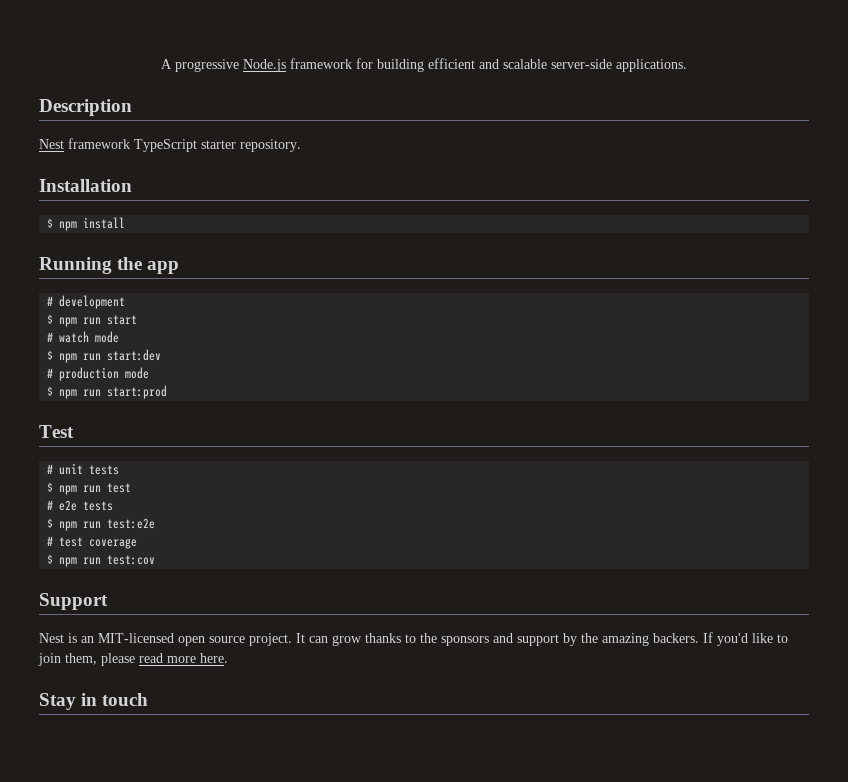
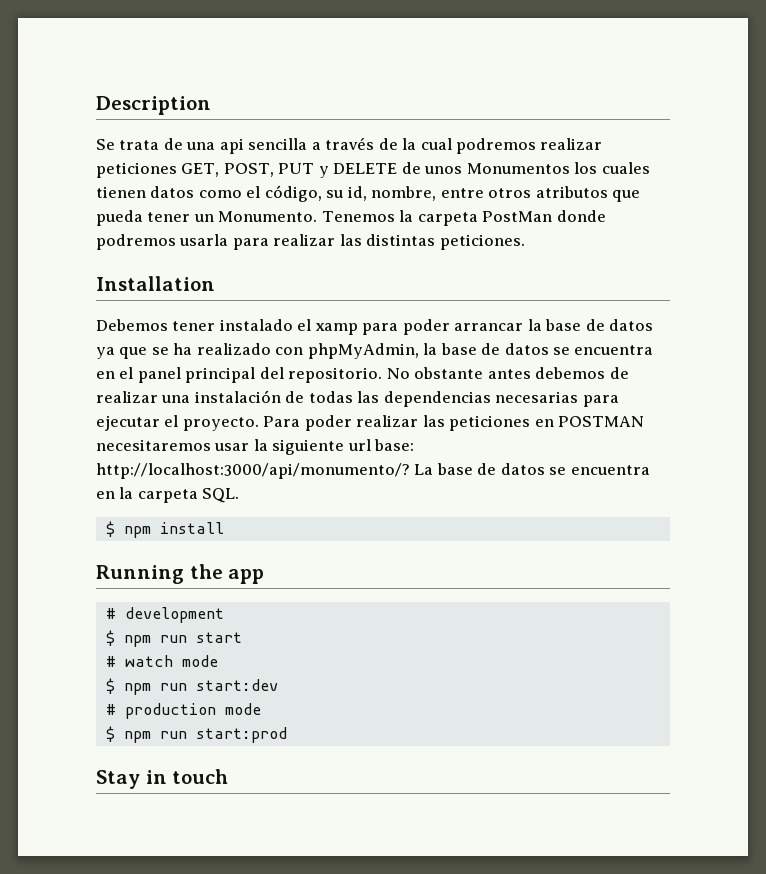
- A progressive Node.js framework for building efficient and scalable server-side applications.
  Description
- Nest framework TypeScript starter repository.
+ Se trata de una api sencilla a través de la cual podremos realizar peticiones GET, POST, PUT y DELETE de unos Monumentos los cuales tienen datos como el código, su id, nombre, entre otros atributos que pueda tener un Monumento. Tenemos la carpeta PostMan donde podremos usarla para realizar las distintas peticiones.
  Installation
+ Debemos tener instalado el xamp para poder arrancar la base de datos ya que se ha realizado con phpMyAdmin, la base de datos se encuentra en el panel principal del repositorio. No obstante antes debemos de realizar una instalación de todas las dependencias necesarias para ejecutar el proyecto. Para poder realizar las peticiones en POSTMAN necesitaremos usar la siguiente url base: http://localhost:3000/api/monumento/? La base de datos se encuentra en la carpeta SQL.
- Test
- # unit tests
- $ npm run test
- # e2e tests
- $ npm run test:e2e
- # test coverage
- $ npm run test:cov
- Support
- Nest is an MIT-licensed open source project. It can grow thanks to the sponsors and support by the amazing backers. If you'd like to join them, please read more here.

